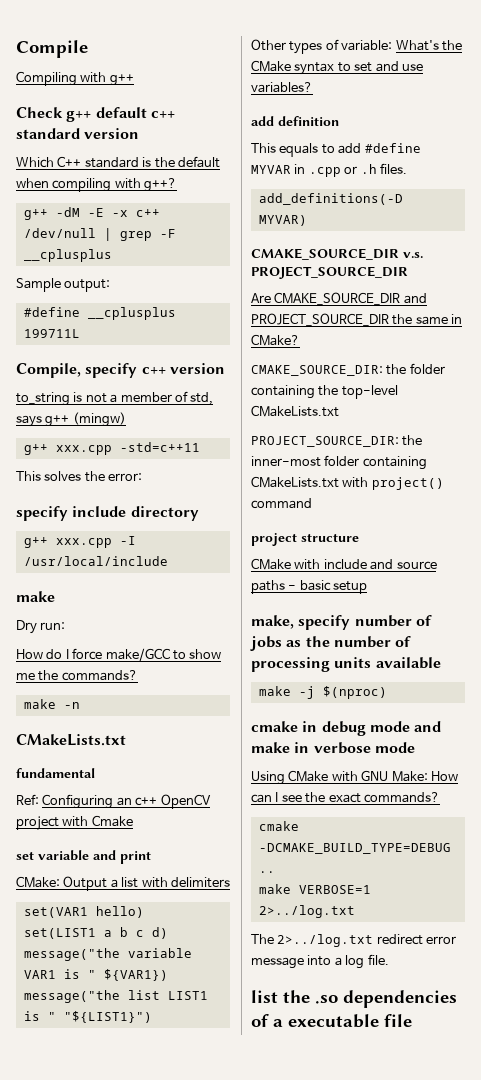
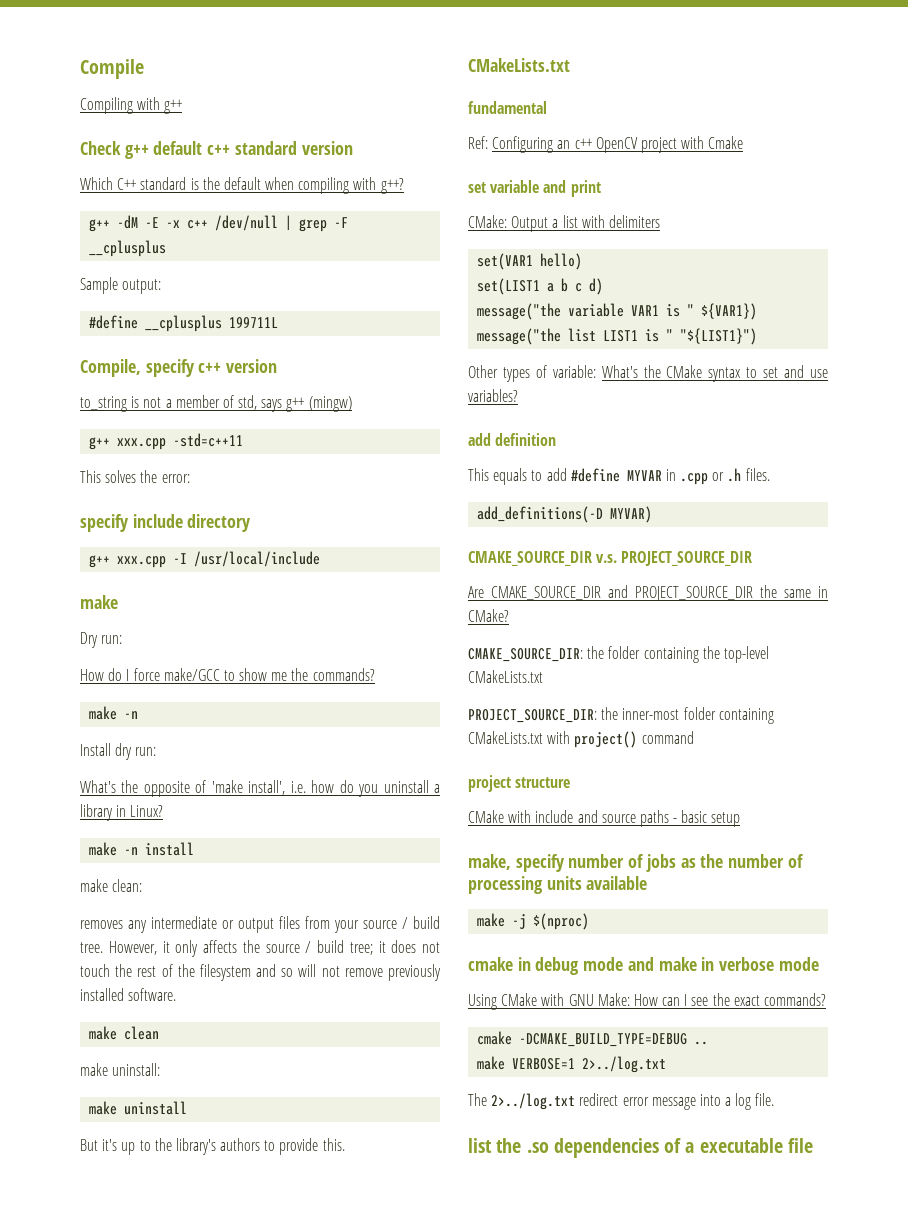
+ Install dry run:
+ What's the opposite of 'make install', i.e. how do you uninstall a library in Linux?
+ make -n install
+ make clean:
+ removes any intermediate or output files from your source / build tree. However, it only affects the source / build tree; it does not touch the rest of the filesystem and so will not remove previously installed software.
+ make clean
+ make uninstall:
+ make uninstall
+ But it's up to the library's authors to provide this.

